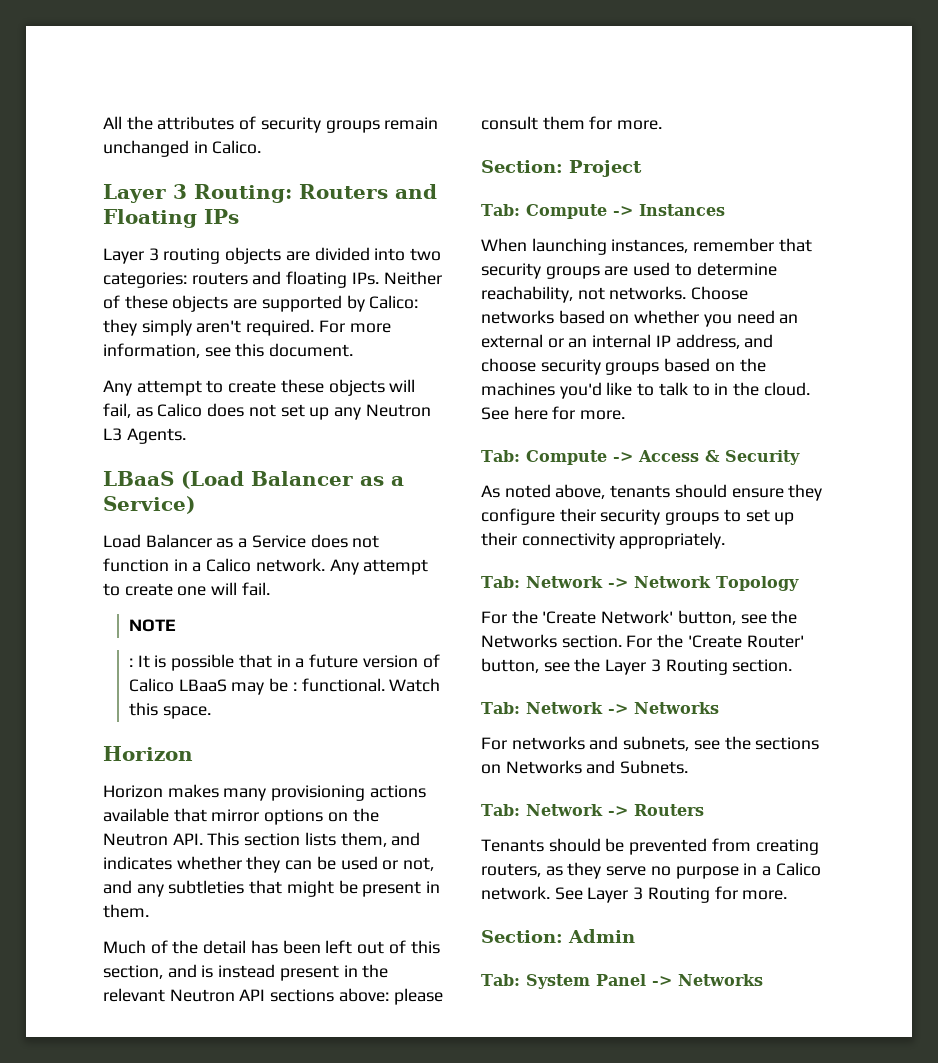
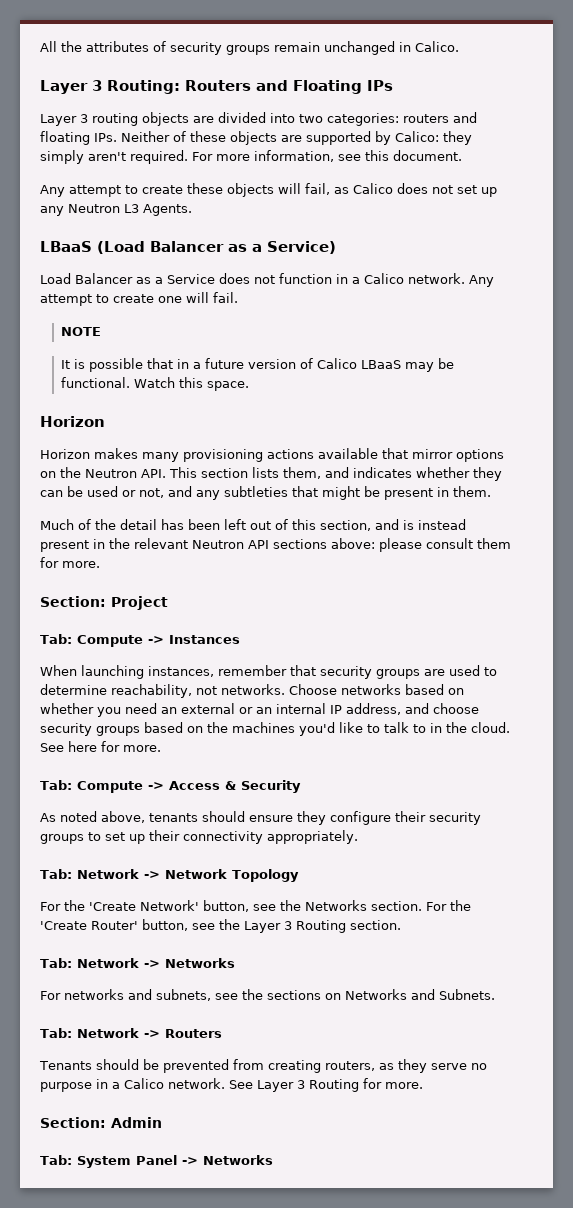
- : It is possible that in a future version of Calico LBaaS may be : functional.
+ It is possible that in a future version of Calico LBaaS may be functional.

